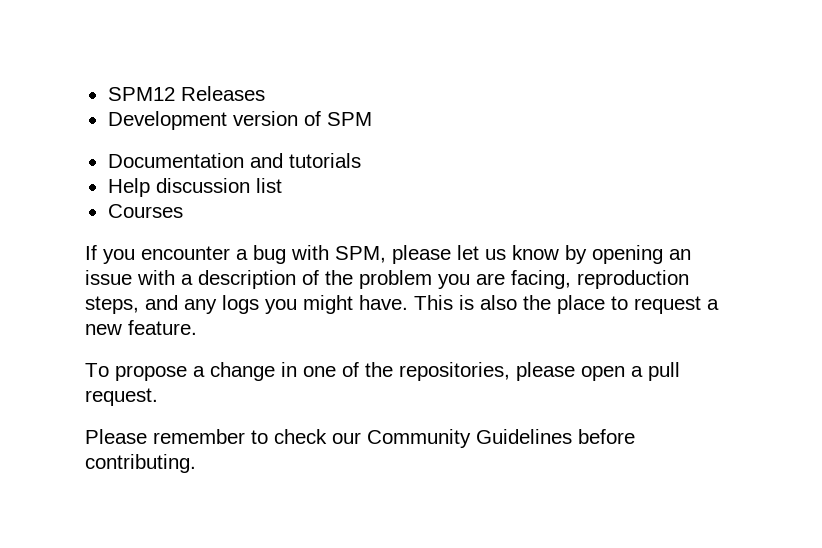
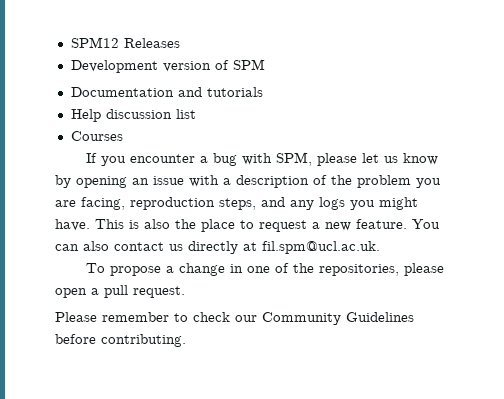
+ You can also contact us directly at fil.spm@ucl.ac.uk.

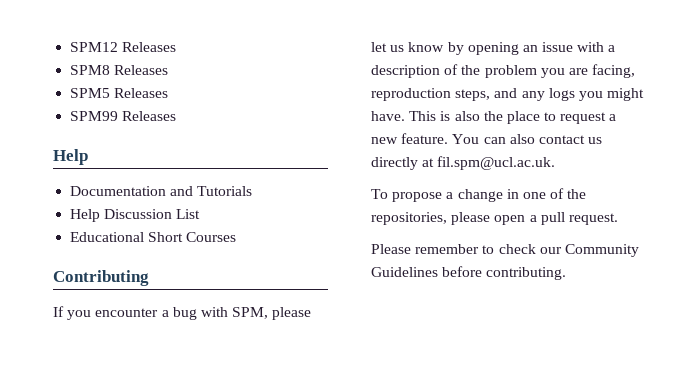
- Development version of SPM
+ SPM8 Releases
+ SPM5 Releases
+ SPM99 Releases
+ Help
- Documentation and tutorials
- Help discussion list
- Courses
+ Documentation and Tutorials
+ Help Discussion List
+ Educational Short Courses
+ Contributing

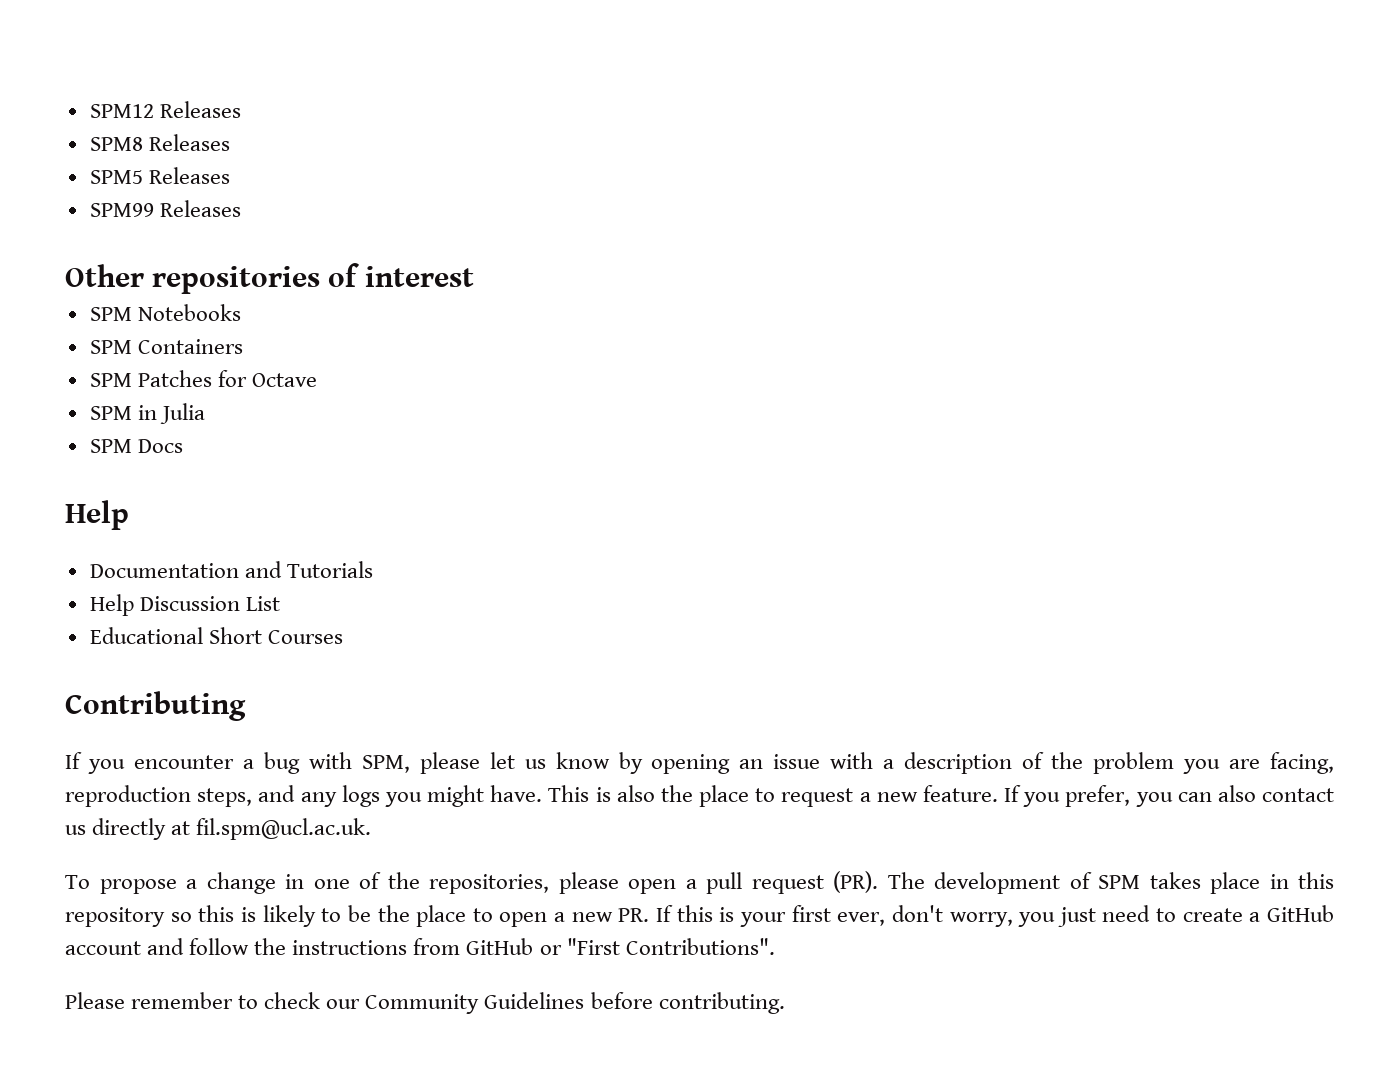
+ Other repositories of interest
+ SPM Notebooks
+ SPM Containers
+ SPM Patches for Octave
+ SPM in Julia
+ SPM Docs
- You can also contact us directly at fil.spm@ucl.ac.uk.
+ If you prefer, you can also contact us directly at fil.spm@ucl.ac.uk.
- To propose a change in one of the repositories, please open a pull request.
+ To propose a change in one of the repositories, please open a pull request (PR). The development of SPM takes place in this repository so this is likely to be the place to open a new PR. If this is your first ever, don't worry, you just need to create a GitHub account and follow the instructions from GitHub or "First Contributions".

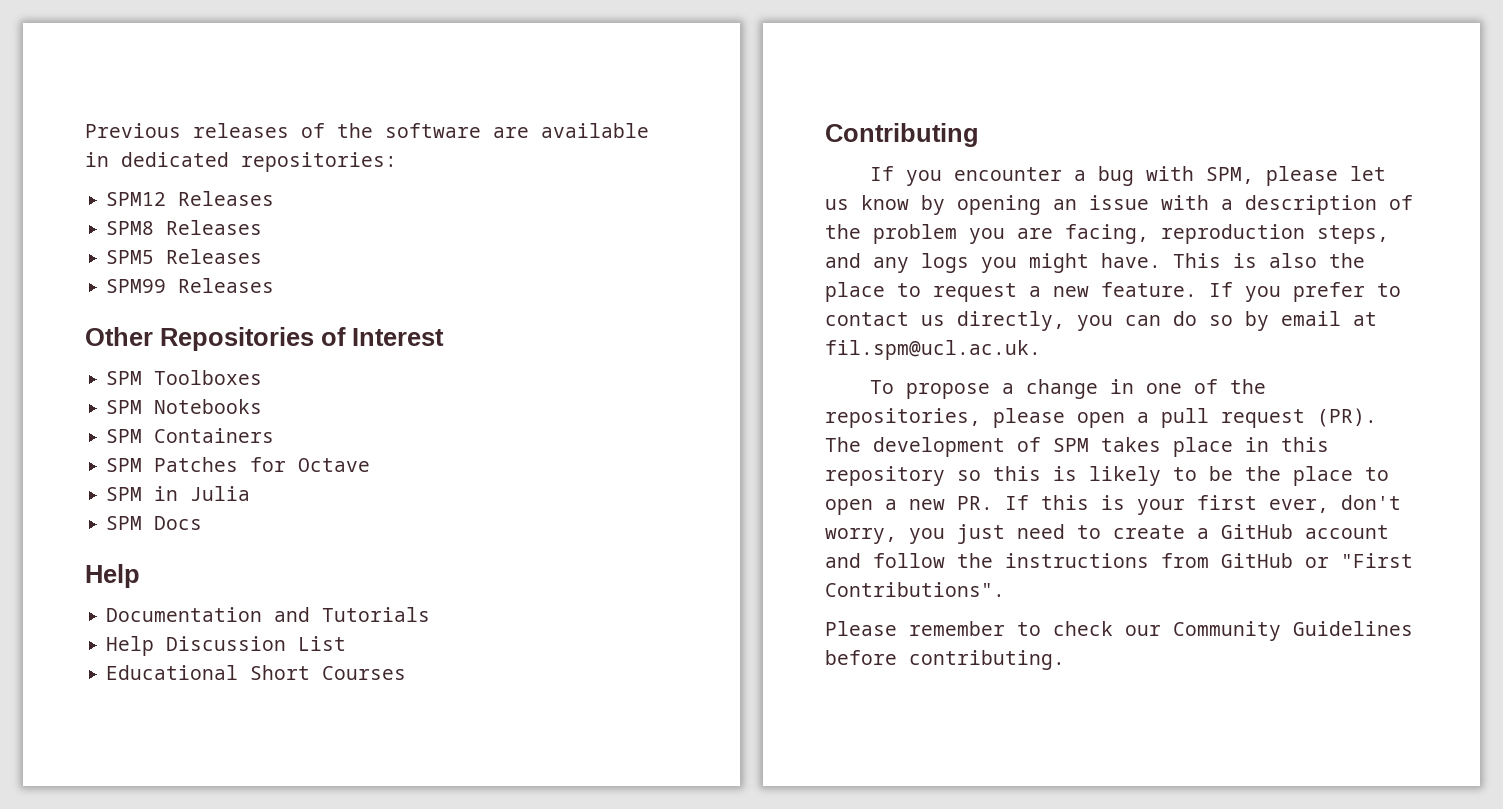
+ Previous releases of the software are available in dedicated repositories:
- Other repositories of interest
+ Other Repositories of Interest
+ SPM Toolboxes
- If you prefer, you can also contact us directly at fil.spm@ucl.ac.uk.
+ If you prefer to contact us directly, you can do so by email at fil.spm@ucl.ac.uk.

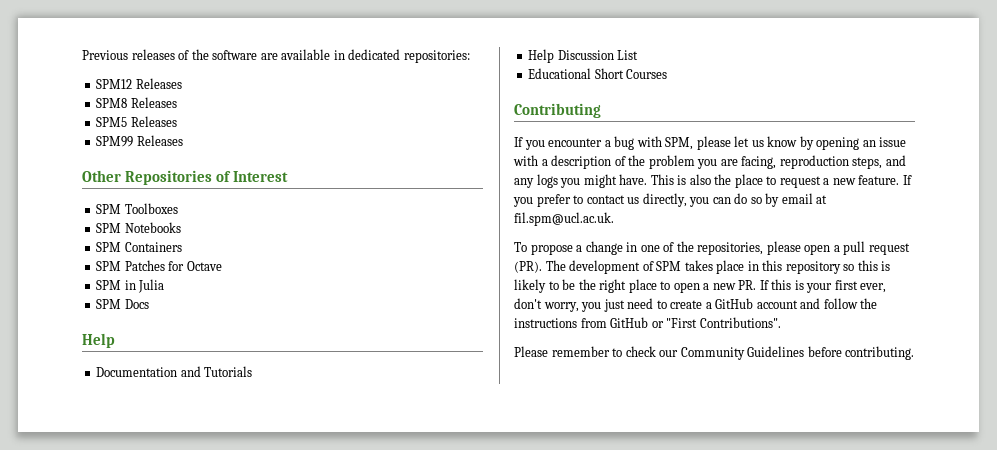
- To propose a change in one of the repositories, please open a pull request (PR). The development of SPM takes place in this repository so this is likely to be the place to open a new PR. If this is your first ever, don't worry, you just need to create a GitHub account and follow the instructions from GitHub or "First Contributions".
+ To propose a change in one of the repositories, please open a pull request (PR). The development of SPM takes place in this repository so this is likely to be the right place to open a new PR. If this is your first ever, don't worry, you just need to create a GitHub account and follow the instructions from GitHub or "First Contributions".

